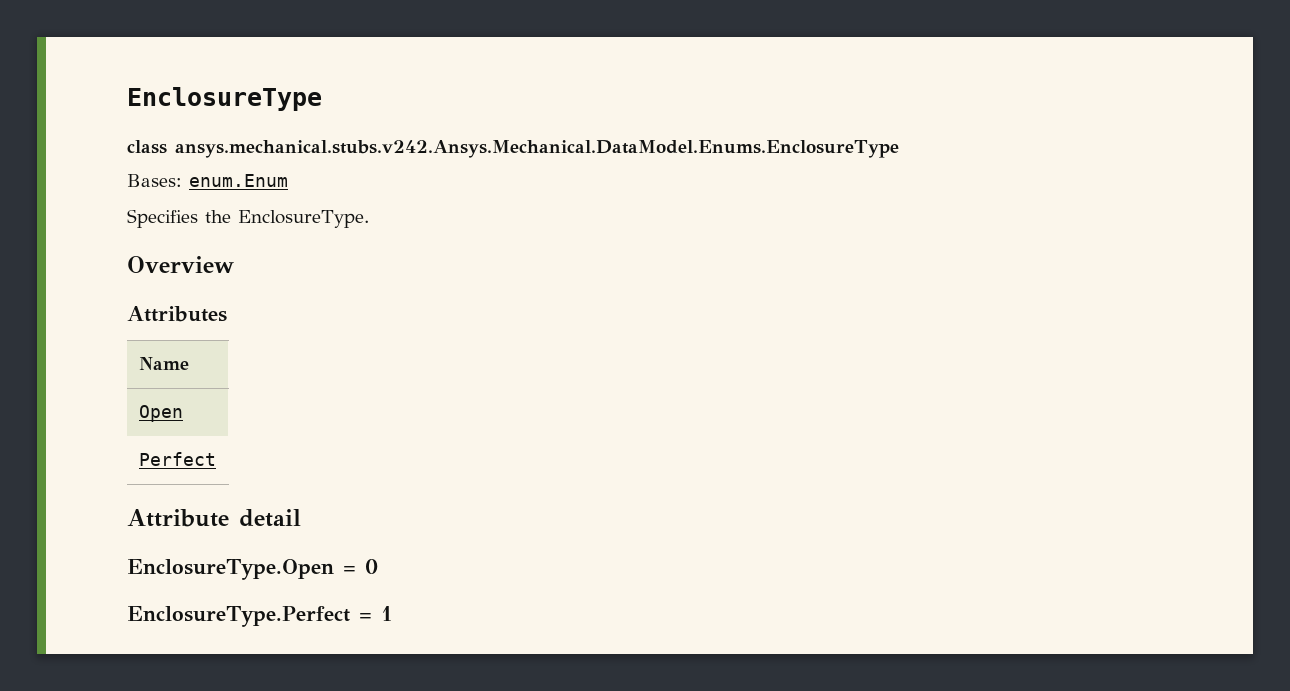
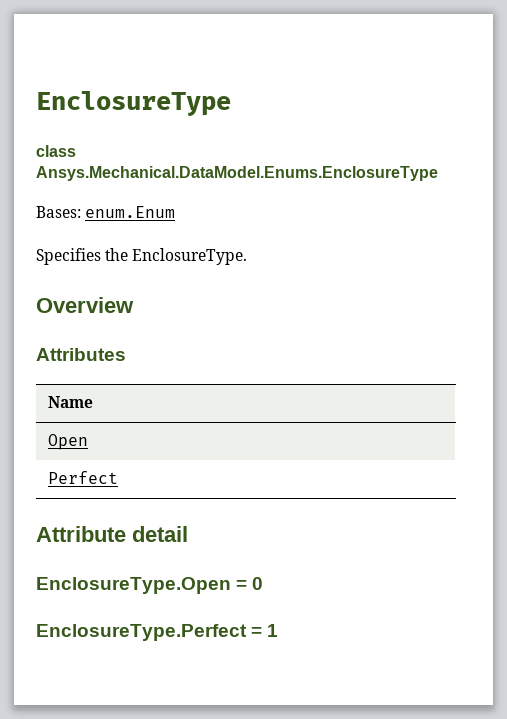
- class ansys.mechanical.stubs.v242.Ansys.Mechanical.DataModel.Enums.EnclosureType
+ class Ansys.Mechanical.DataModel.Enums.EnclosureType

